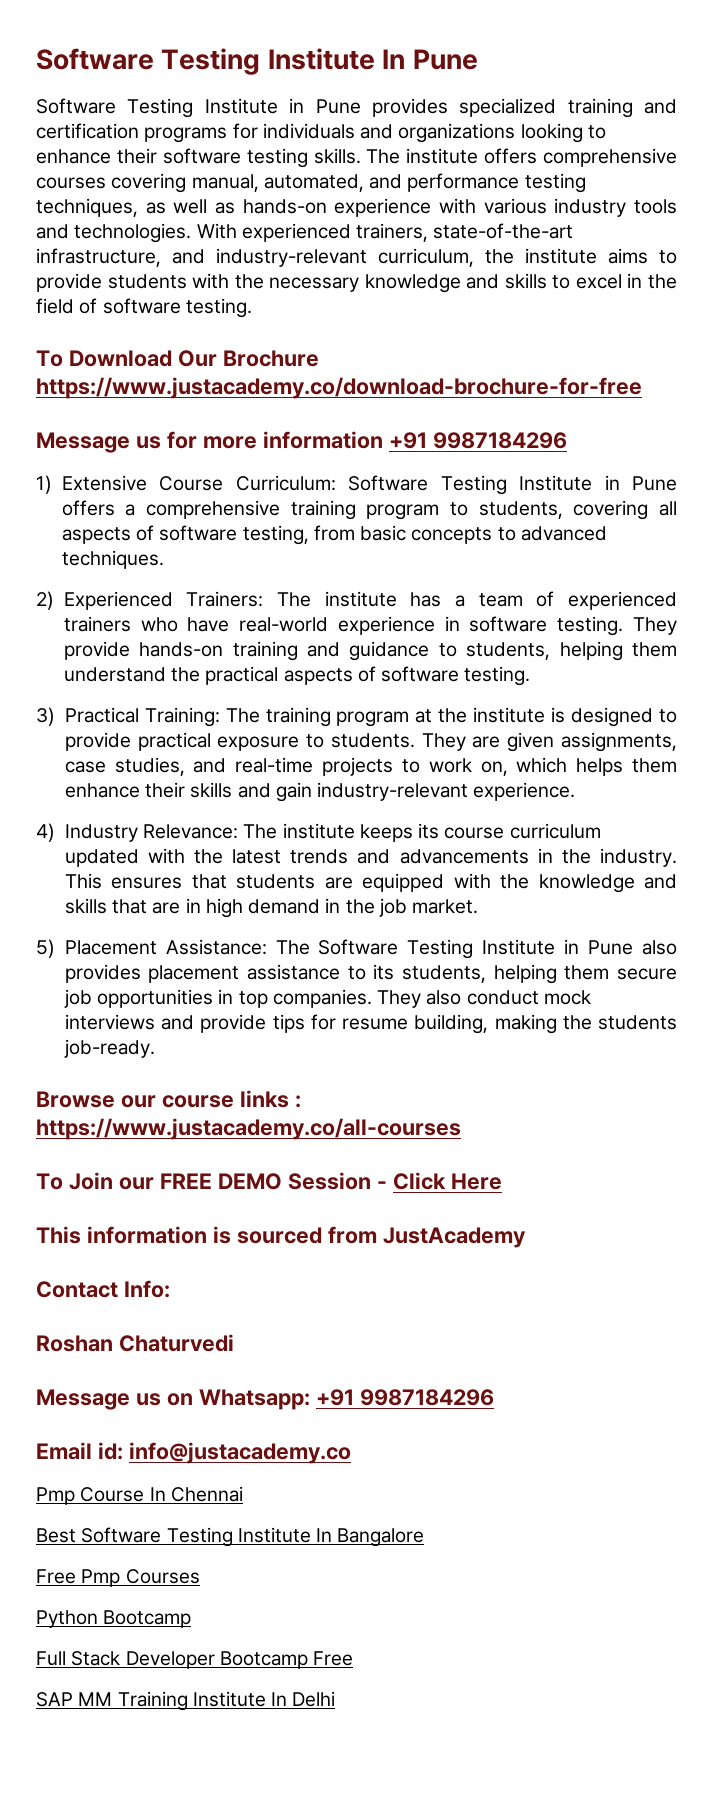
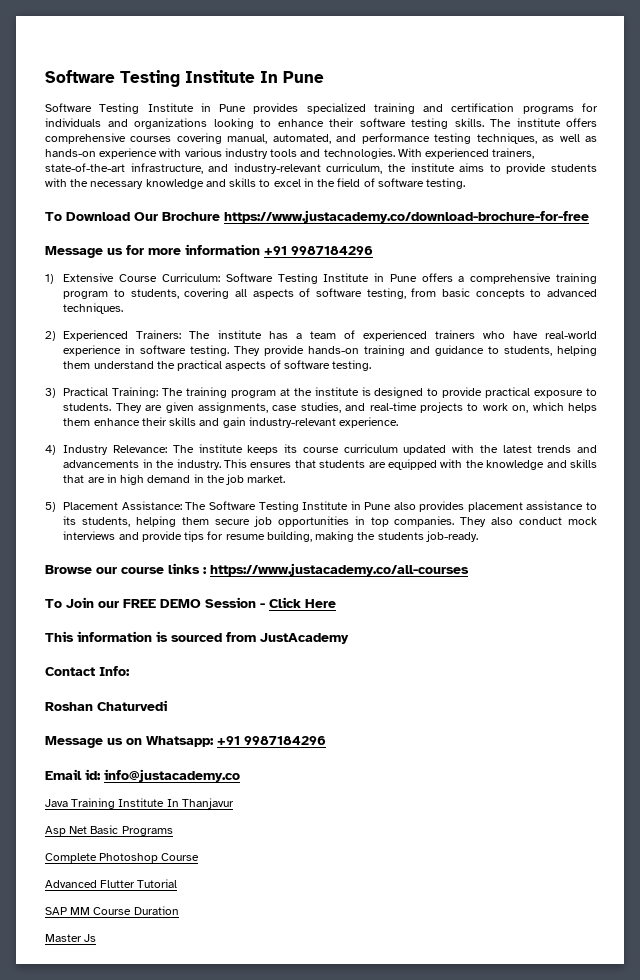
- Pmp Course In Chennai
- Best Software Testing Institute In Bangalore
- Free Pmp Courses
- Python Bootcamp
- Full Stack Developer Bootcamp Free
- SAP MM Training Institute In Delhi
+ Java Training Institute In Thanjavur
+ Asp Net Basic Programs
+ Complete Photoshop Course
+ Advanced Flutter Tutorial
+ SAP MM Course Duration
+ Master Js

